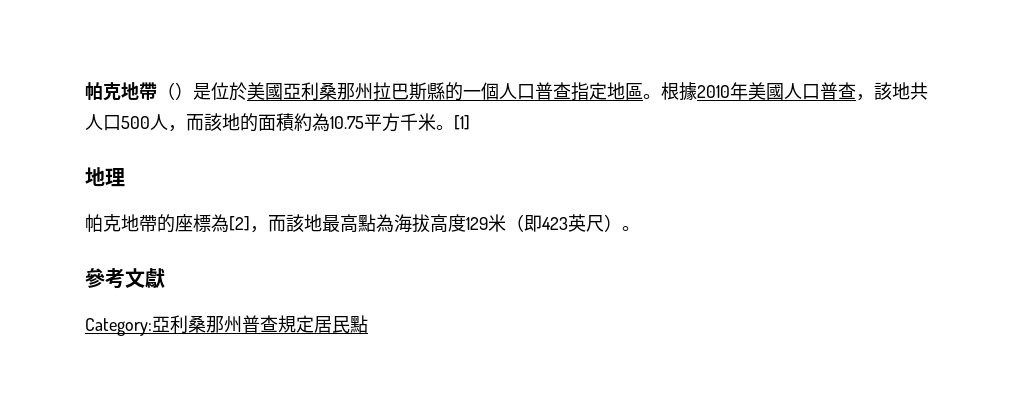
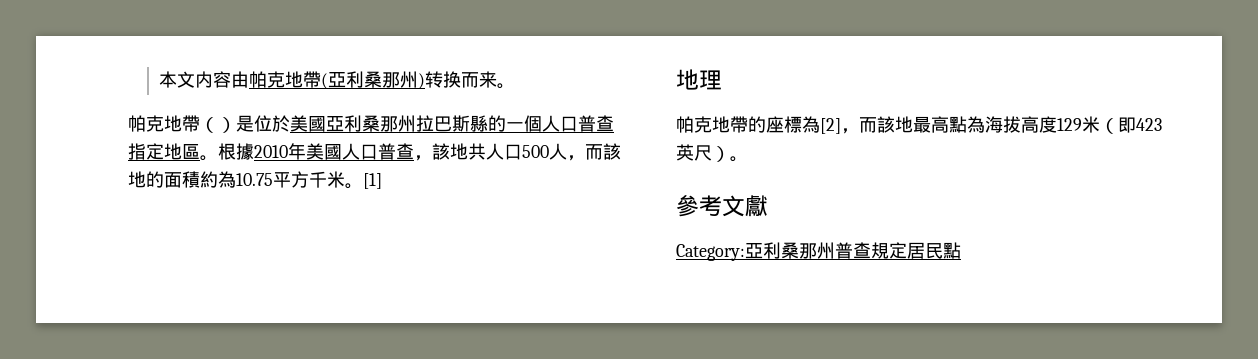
+ 本文内容由帕克地帶(亞利桑那州)转换而来。

